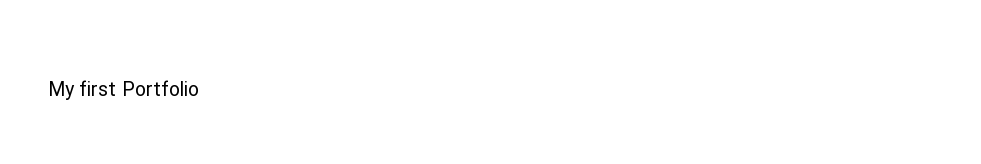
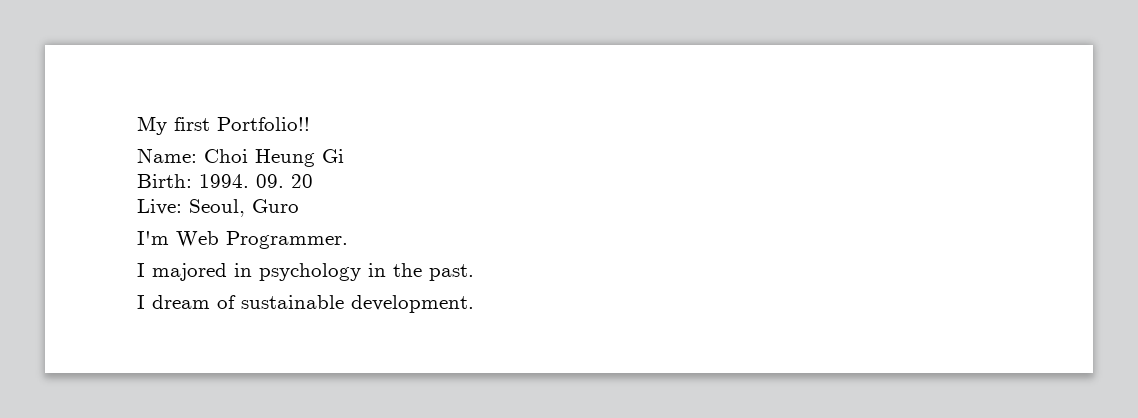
- My first Portfolio
+ My first Portfolio!!
+ Name: Choi Heung Gi
+ Birth: 1994. 09. 20
+ Live: Seoul, Guro
+ I'm Web Programmer.
+ I majored in psychology in the past.
+ I dream of sustainable development.

